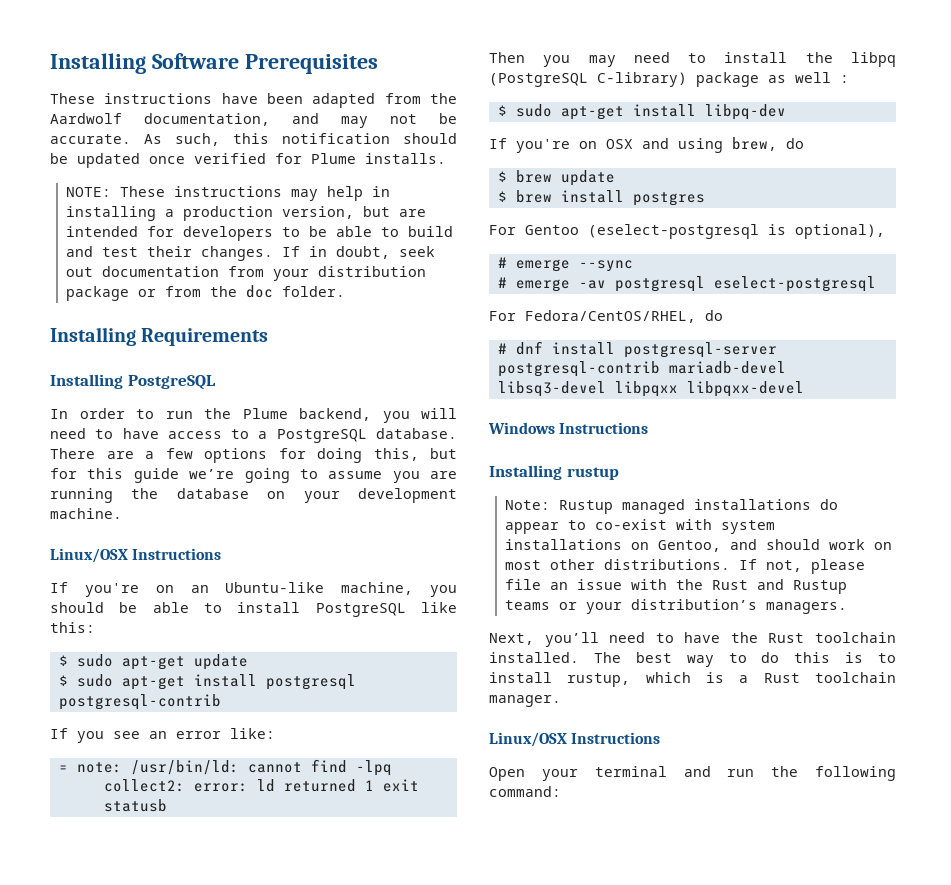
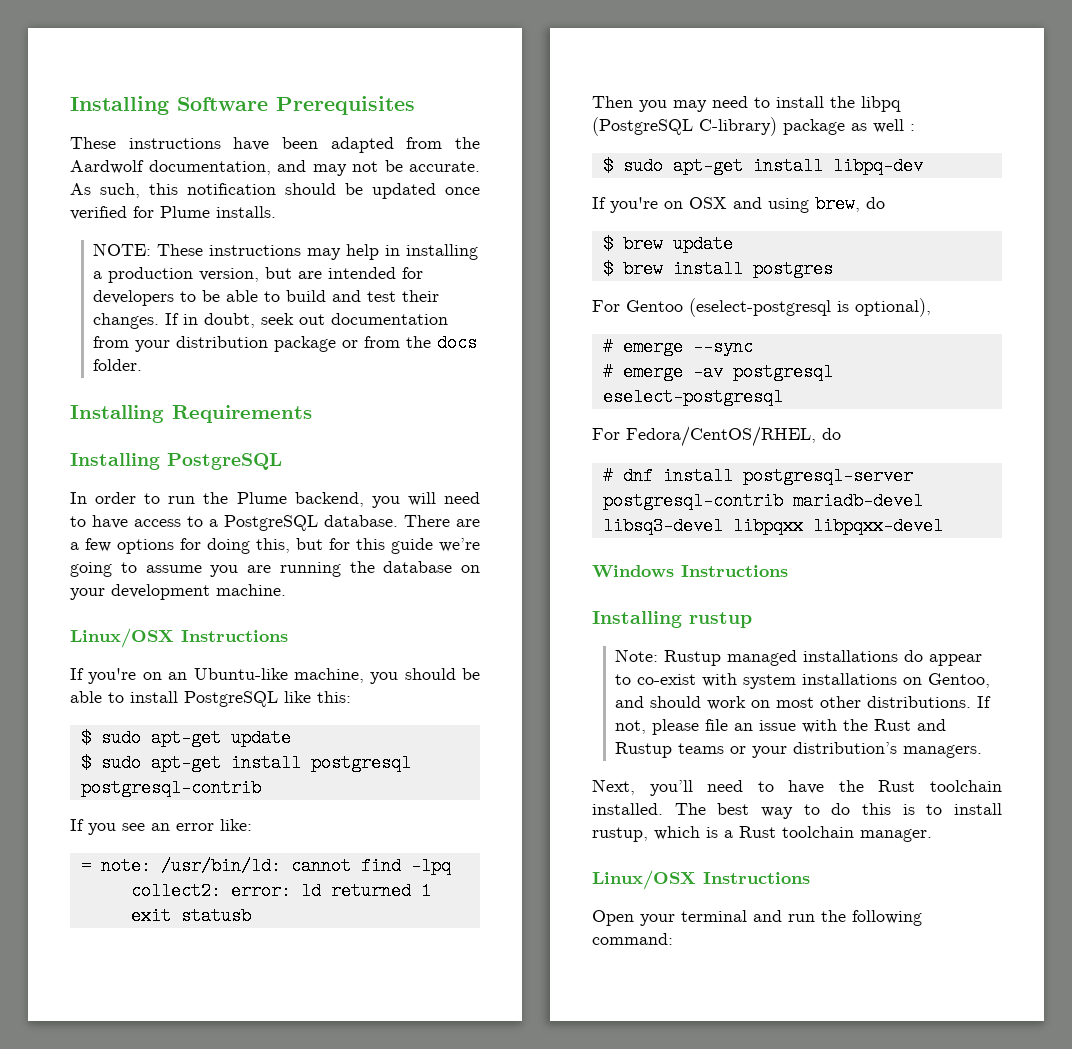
- If in doubt, seek out documentation from your distribution package or from the doc folder.
+ If in doubt, seek out documentation from your distribution package or from the docs folder.

